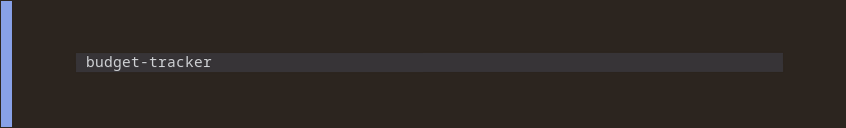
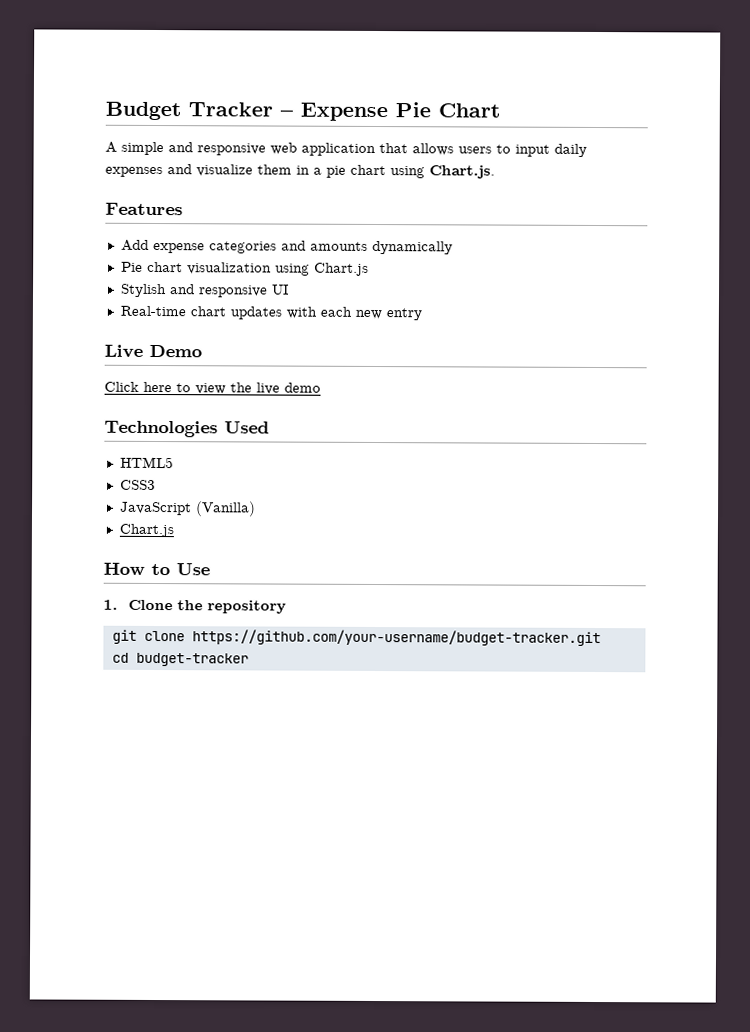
- budget-tracker
+ Budget Tracker – Expense Pie Chart
+ A simple and responsive web application that allows users to input daily expenses and visualize them in a pie chart using Chart.js.
+ Features
+ Add expense categories and amounts dynamically
+ Pie chart visualization using Chart.js
+ Stylish and responsive UI
+ Real-time chart updates with each new entry
+ Live Demo
+ Click here to view the live demo
+ Technologies Used
+ HTML5
+ CSS3
+ JavaScript (Vanilla)
+ Chart.js
+ How to Use
+ 1. Clone the repository
+ git clone https://github.com/your-username/budget-tracker.git
+ cd budget-tracker

